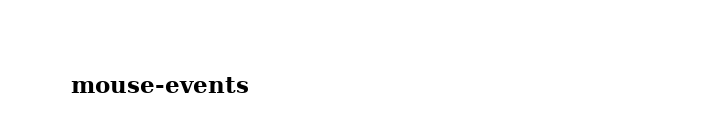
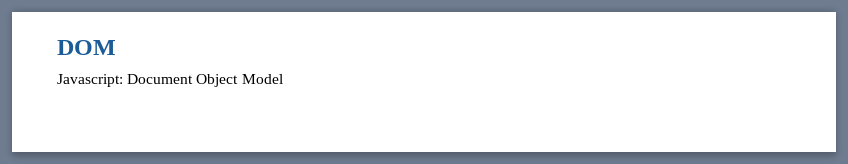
- mouse-events
+ DOM
+ Javascript: Document Object Model

